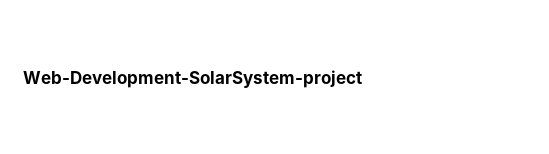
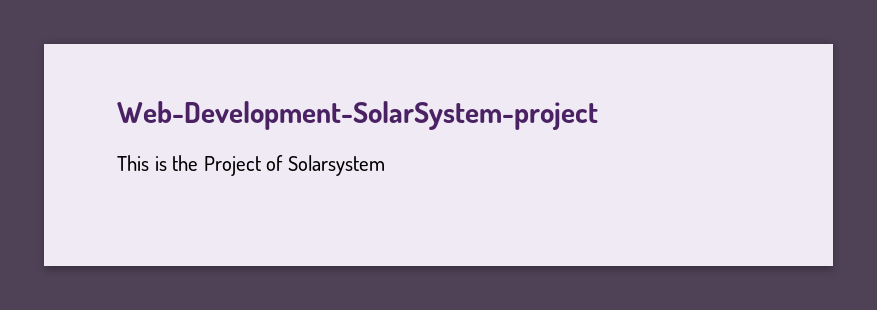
+ This is the Project of Solarsystem

